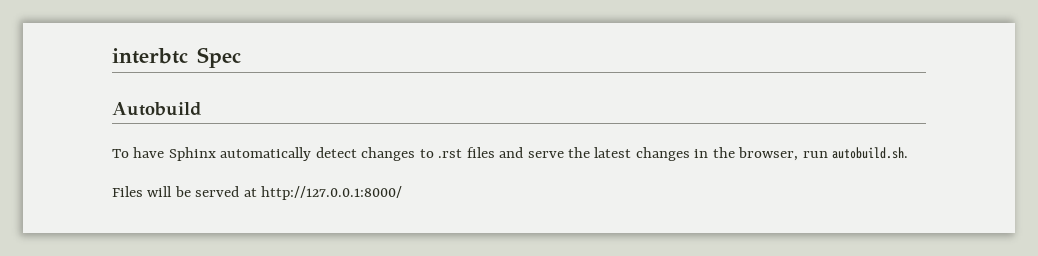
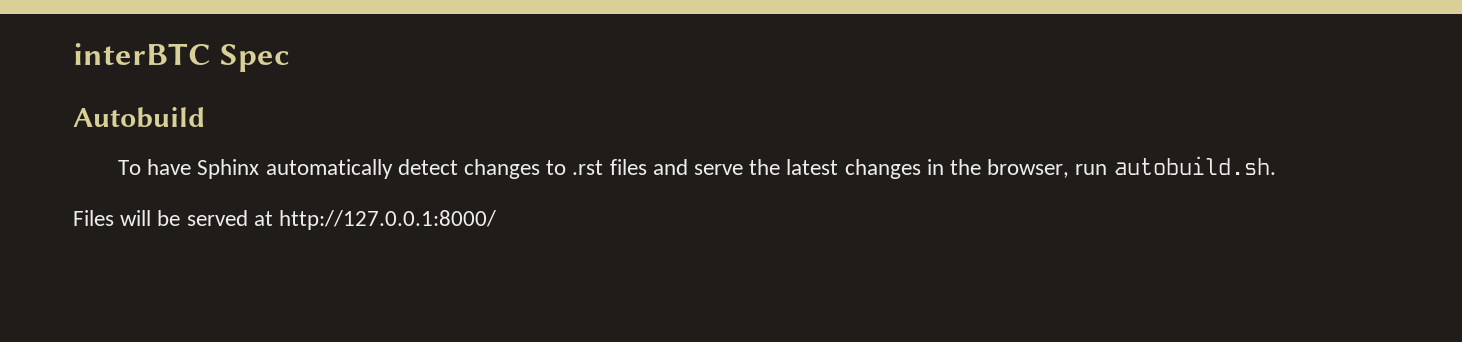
- interbtc Spec
+ interBTC Spec

